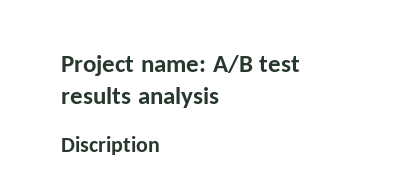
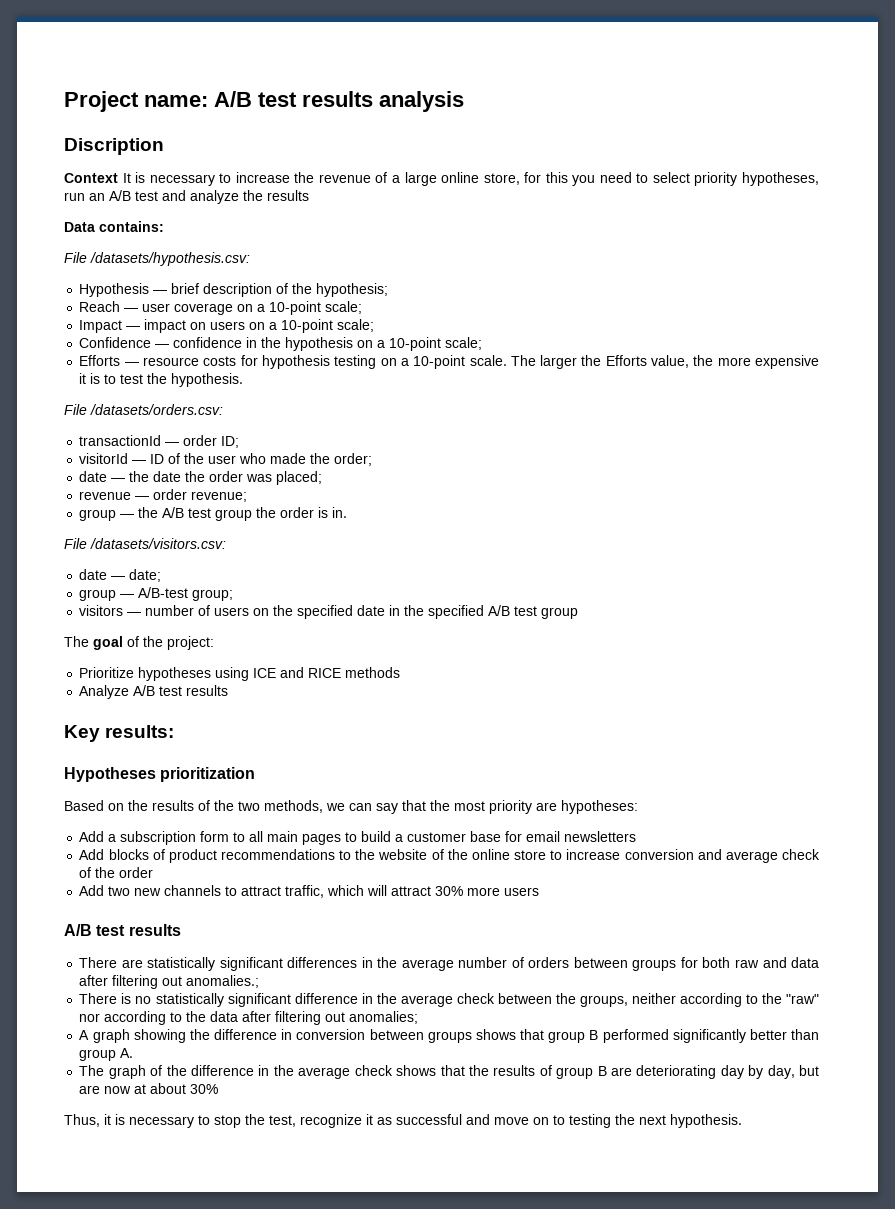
+ Context It is necessary to increase the revenue of a large online store, for this you need to select priority hypotheses, run an A/B test and analyze the results
+ Data contains:
+ File /datasets/hypothesis.csv:
+ Hypothesis — brief description of the hypothesis;
+ Reach — user coverage on a 10-point scale;
+ Impact — impact on users on a 10-point scale;
+ Confidence — confidence in the hypothesis on a 10-point scale;
+ Efforts — resource costs for hypothesis testing on a 10-point scale. The larger the Efforts value, the more expensive it is to test the hypothesis.
+ File /datasets/orders.csv:
+ transactionId — order ID;
+ visitorId — ID of the user who made the order;
+ date — the date the order was placed;
+ revenue — order revenue;
+ group — the A/B test group the order is in.
+ File /datasets/visitors.csv:
+ date — date;
+ group — A/B-test group;
+ visitors — number of users on the specified date in the specified A/B test group
+ The goal of the project:
+ Prioritize hypotheses using ICE and RICE methods
+ Analyze A/B test results
+ Key results:
+ Hypotheses prioritization
+ Based on the results of the two methods, we can say that the most priority are hypotheses:
+ Add a subscription form to all main pages to build a customer base for email newsletters
+ Add blocks of product recommendations to the website of the online store to increase conversion and average check of the order
+ Add two new channels to attract traffic, which will attract 30% more users
+ A/B test results
+ There are statistically significant differences in the average number of orders between groups for both raw and data after filtering out anomalies.;
+ There is no statistically significant difference in the average check between the groups, neither according to the "raw" nor according to the data after filtering out anomalies;
+ A graph showing the difference in conversion between groups shows that group B performed significantly better than group A.
+ The graph of the difference in the average check shows that the results of group B are deteriorating day by day, but are now at about 30%
+ Thus, it is necessary to stop the test, recognize it as successful and move on to testing the next hypothesis.

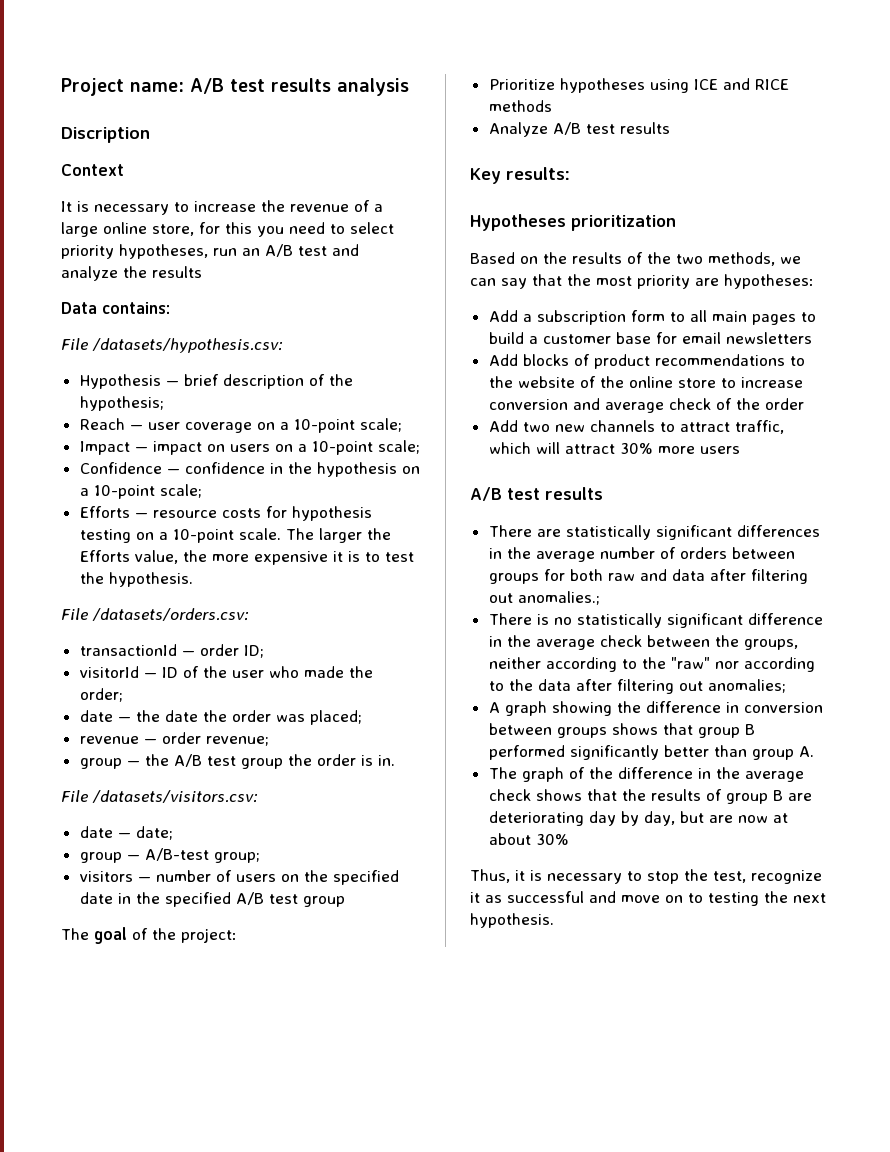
- Context It is necessary to increase the revenue of a large online store, for this you need to select priority hypotheses, run an A/B test and analyze the results
+ Context
+ It is necessary to increase the revenue of a large online store, for this you need to select priority hypotheses, run an A/B test and analyze the results

